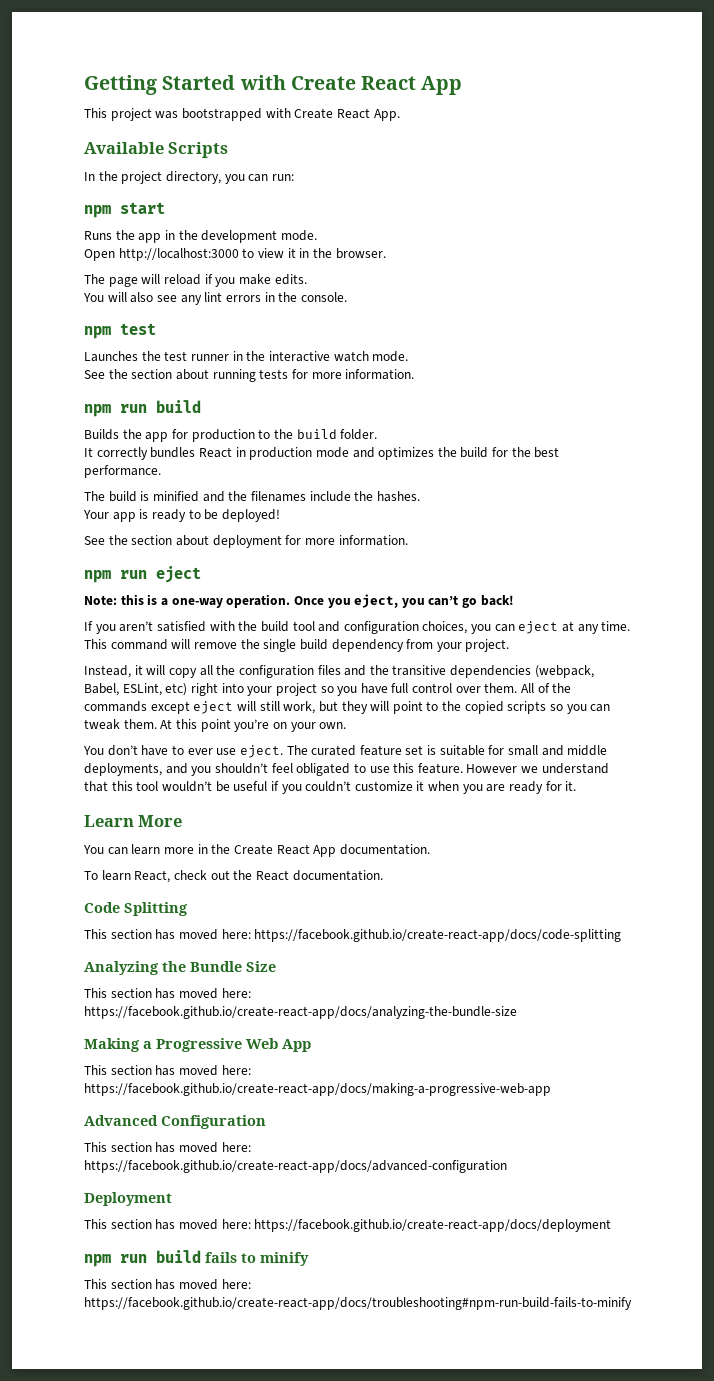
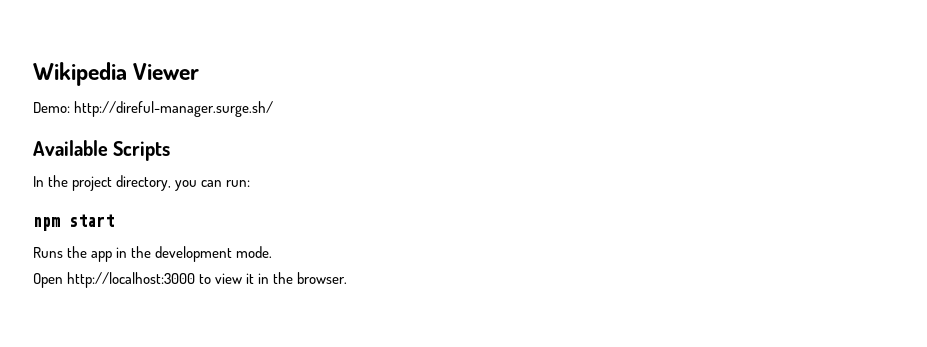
- Getting Started with Create React App
- This project was bootstrapped with Create React App.
+ Wikipedia Viewer
+ Demo: http://direful-manager.surge.sh/
- The page will reload if you make edits.
- You will also see any lint errors in the console.
- npm test
- Launches the test runner in the interactive watch mode.
- See the section about running tests for more information.
- npm run build
- Builds the app for production to the build folder.
- It correctly bundles React in production mode and optimizes the build for the best performance.
- The build is minified and the filenames include the hashes.
- Your app is ready to be deployed!
- See the section about deployment for more information.
- npm run eject
- Note: this is a one-way operation. Once you eject, you can’t go back!
- If you aren’t satisfied with the build tool and configuration choices, you can eject at any time. This command will remove the single build dependency from your project.
- Instead, it will copy all the configuration files and the transitive dependencies (webpack, Babel, ESLint, etc) right into your project so you have full control over them. All of the commands except eject will still work, but they will point to the copied scripts so you can tweak them. At this point you’re on your own.
- You don’t have to ever use eject. The curated feature set is suitable for small and middle deployments, and you shouldn’t feel obligated to use this feature. However we understand that this tool wouldn’t be useful if you couldn’t customize it when you are ready for it.
- Learn More
- You can learn more in the Create React App documentation.
- To learn React, check out the React documentation.
- Code Splitting
- This section has moved here: https://facebook.github.io/create-react-app/docs/code-splitting
- Analyzing the Bundle Size
- This section has moved here: https://facebook.github.io/create-react-app/docs/analyzing-the-bundle-size
- Making a Progressive Web App
- This section has moved here: https://facebook.github.io/create-react-app/docs/making-a-progressive-web-app
- Advanced Configuration
- This section has moved here: https://facebook.github.io/create-react-app/docs/advanced-configuration
- Deployment
- This section has moved here: https://facebook.github.io/create-react-app/docs/deployment
- npm run build fails to minify
- This section has moved here: https://facebook.github.io/create-react-app/docs/troubleshooting#npm-run-build-fails-to-minify

